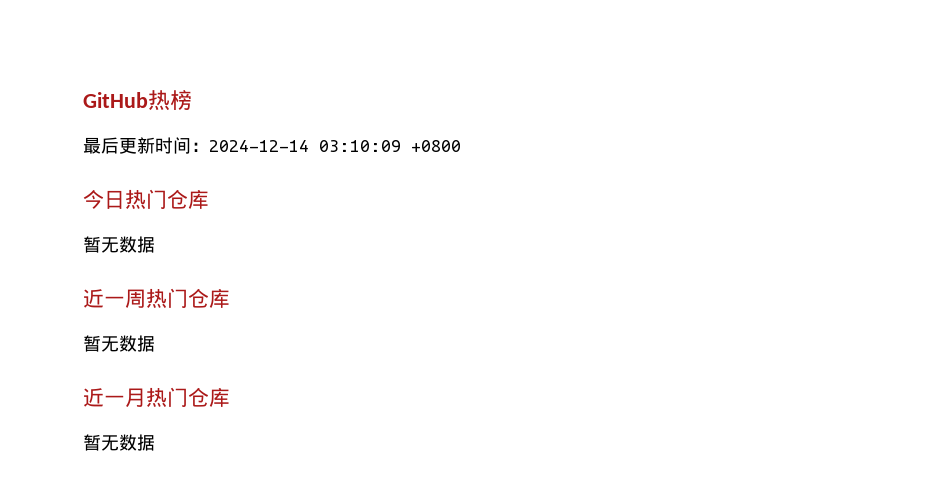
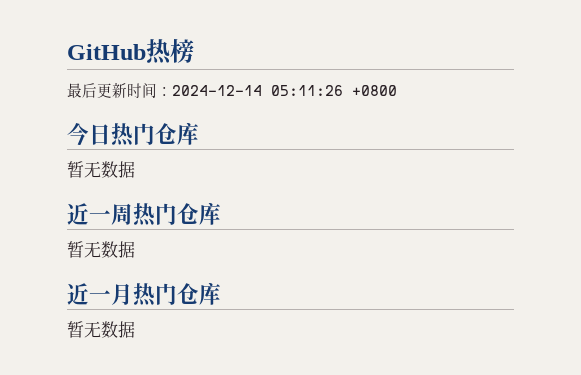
- 最后更新时间：2024-12-14 03:10:09 +0800
+ 最后更新时间：2024-12-14 05:11:26 +0800

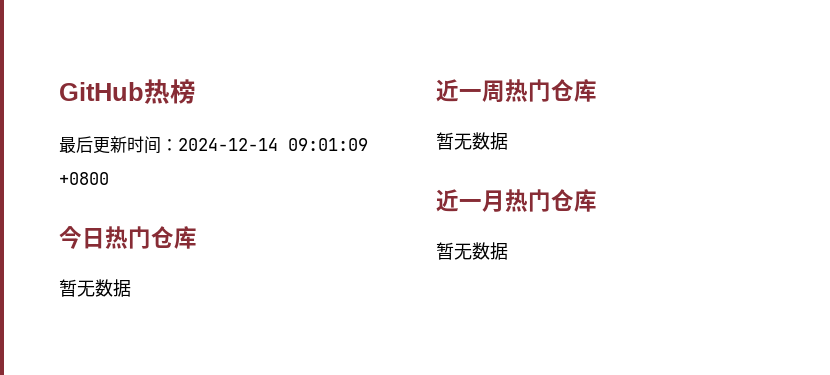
- 最后更新时间：2024-12-14 05:11:26 +0800
+ 最后更新时间：2024-12-14 09:01:09 +0800

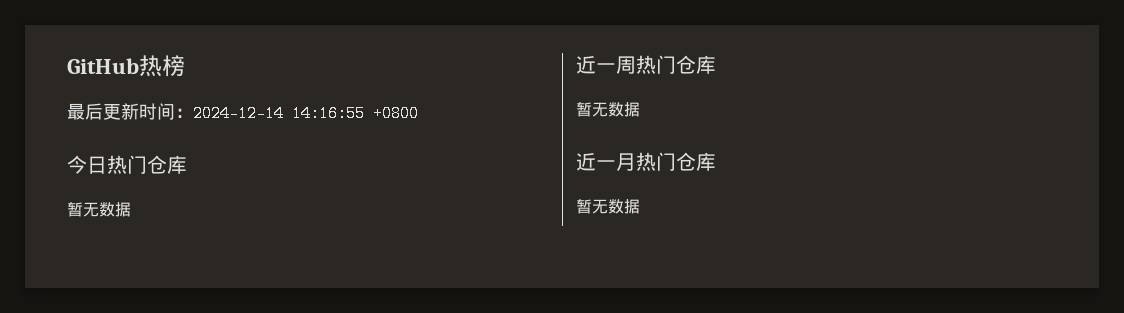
- 最后更新时间：2024-12-14 09:01:09 +0800
+ 最后更新时间：2024-12-14 14:16:55 +0800

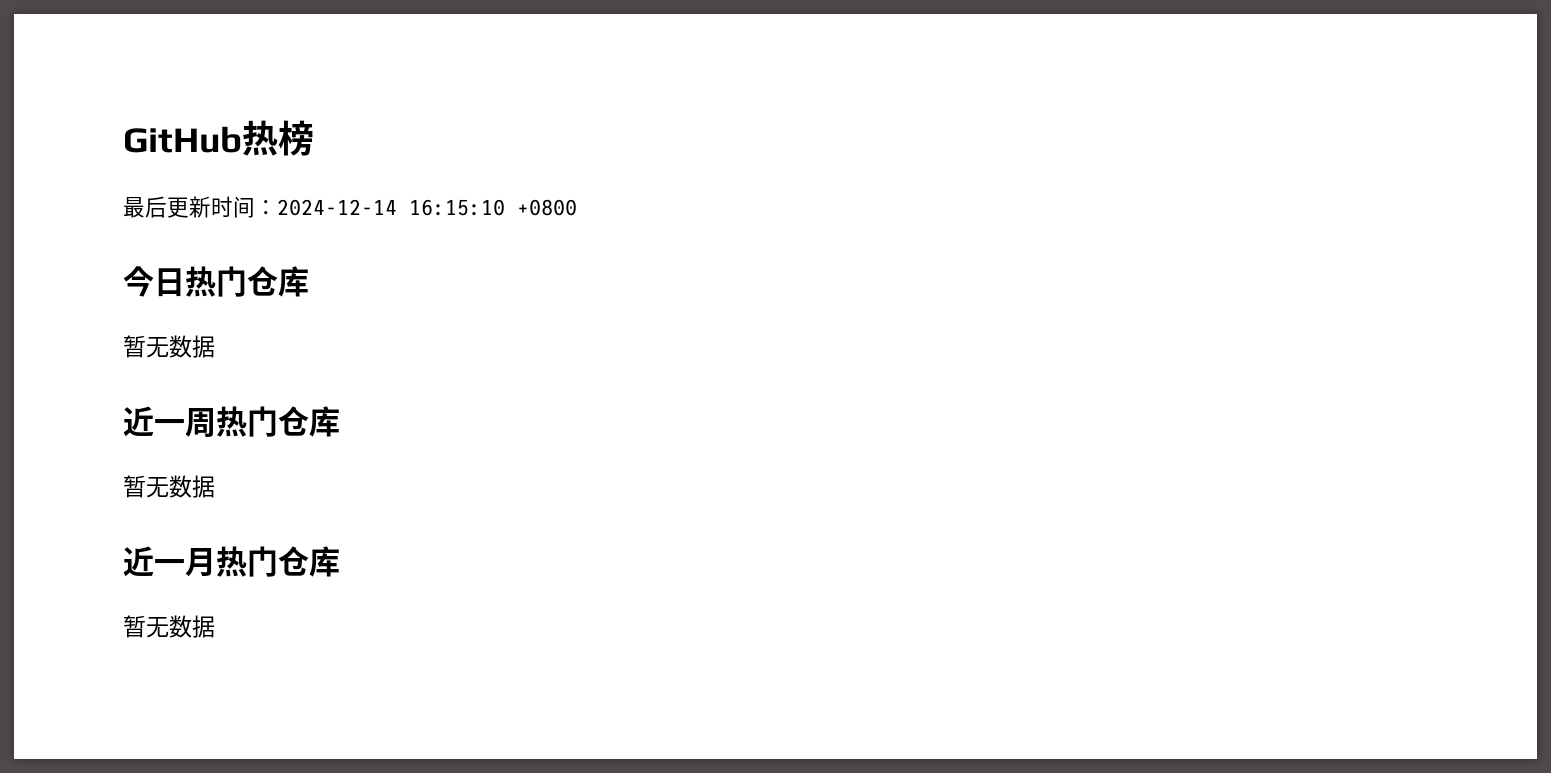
- 最后更新时间：2024-12-14 14:16:55 +0800
+ 最后更新时间：2024-12-14 16:15:10 +0800

